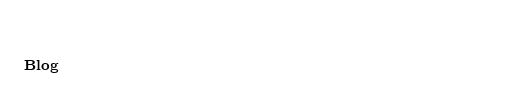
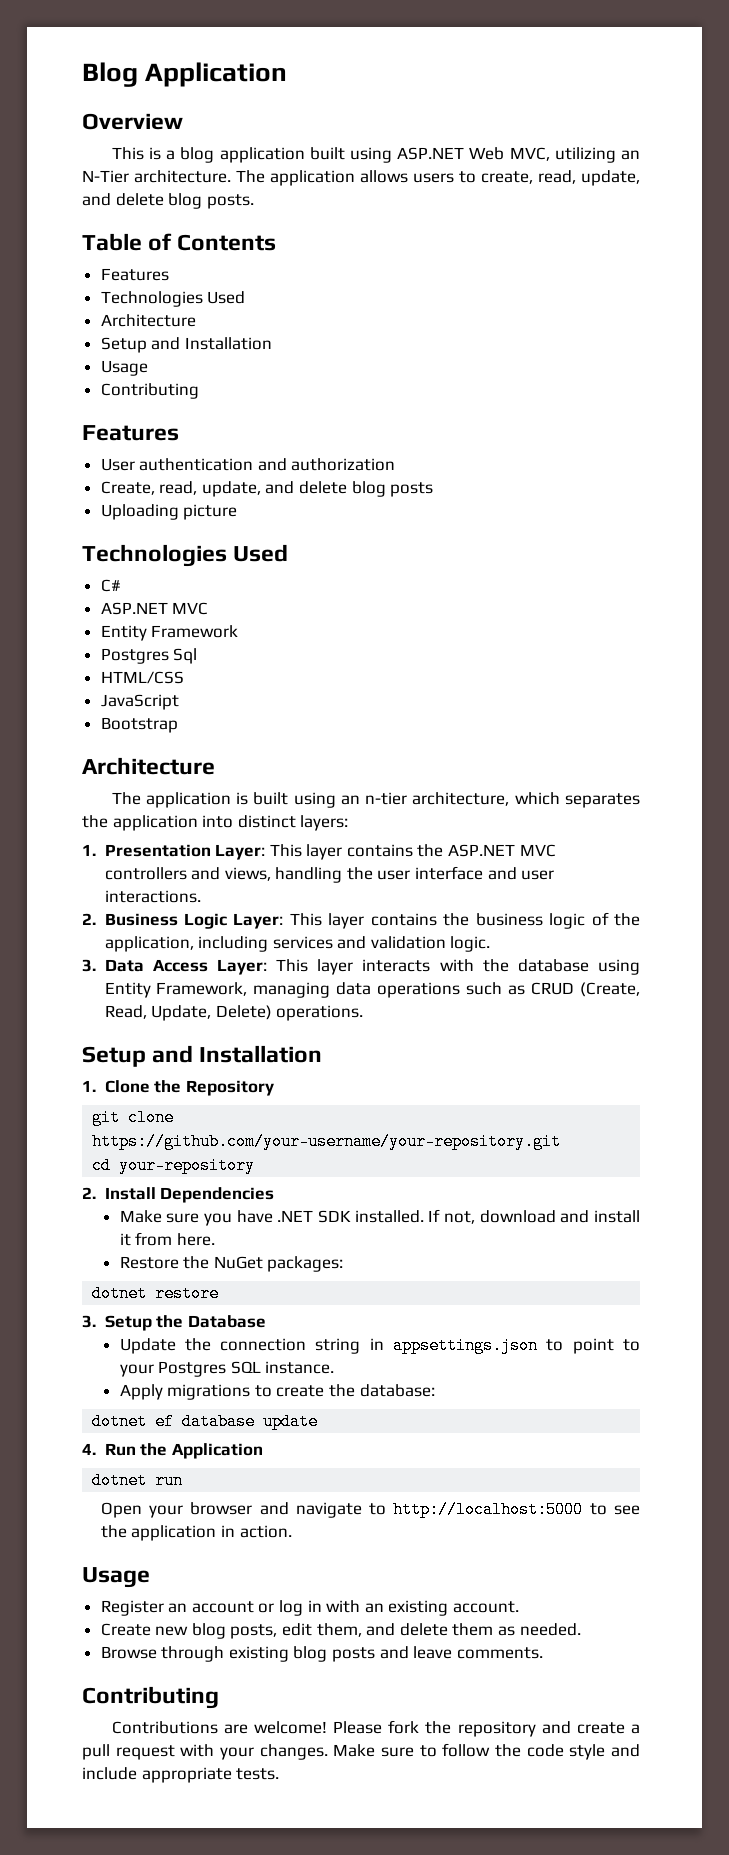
- Blog
+ Blog Application
+ Overview
+ This is a blog application built using ASP.NET Web MVC, utilizing an N-Tier architecture. The application allows users to create, read, update, and delete blog posts.
+ Table of Contents
+ Features
+ Technologies Used
+ Architecture
+ Setup and Installation
+ Usage
+ Contributing
+ Features
+ User authentication and authorization
+ Create, read, update, and delete blog posts
+ Uploading picture
+ Technologies Used
+ C#
+ ASP.NET MVC
+ Entity Framework
+ Postgres Sql
+ HTML/CSS
+ JavaScript
+ Bootstrap
+ Architecture
+ The application is built using an n-tier architecture, which separates the application into distinct layers:
+ 1. Presentation Layer: This layer contains the ASP.NET MVC controllers and views, handling the user interface and user interactions.
+ 2. Business Logic Layer: This layer contains the business logic of the application, including services and validation logic.
+ 3. Data Access Layer: This layer interacts with the database using Entity Framework, managing data operations such as CRUD (Create, Read, Update, Delete) operations.
+ Setup and Installation
+ 1. Clone the Repository
+ git clone https://github.com/your-username/your-repository.git
+ cd your-repository
+ 2. Install Dependencies
+ Make sure you have .NET SDK installed. If not, download and install it from here.
+ Restore the NuGet packages:
+ dotnet restore
+ 3. Setup the Database
+ Update the connection string in appsettings.json to point to your Postgres SQL instance.
+ Apply migrations to create the database:
+ dotnet ef database update
+ 4. Run the Application
+ dotnet run
+ Open your browser and navigate to http://localhost:5000 to see the application in action.
+ Usage
+ Register an account or log in with an existing account.
+ Create new blog posts, edit them, and delete them as needed.
+ Browse through existing blog posts and leave comments.
+ Contributing
+ Contributions are welcome! Please fork the repository and create a pull request with your changes. Make sure to follow the code style and include appropriate tests.

